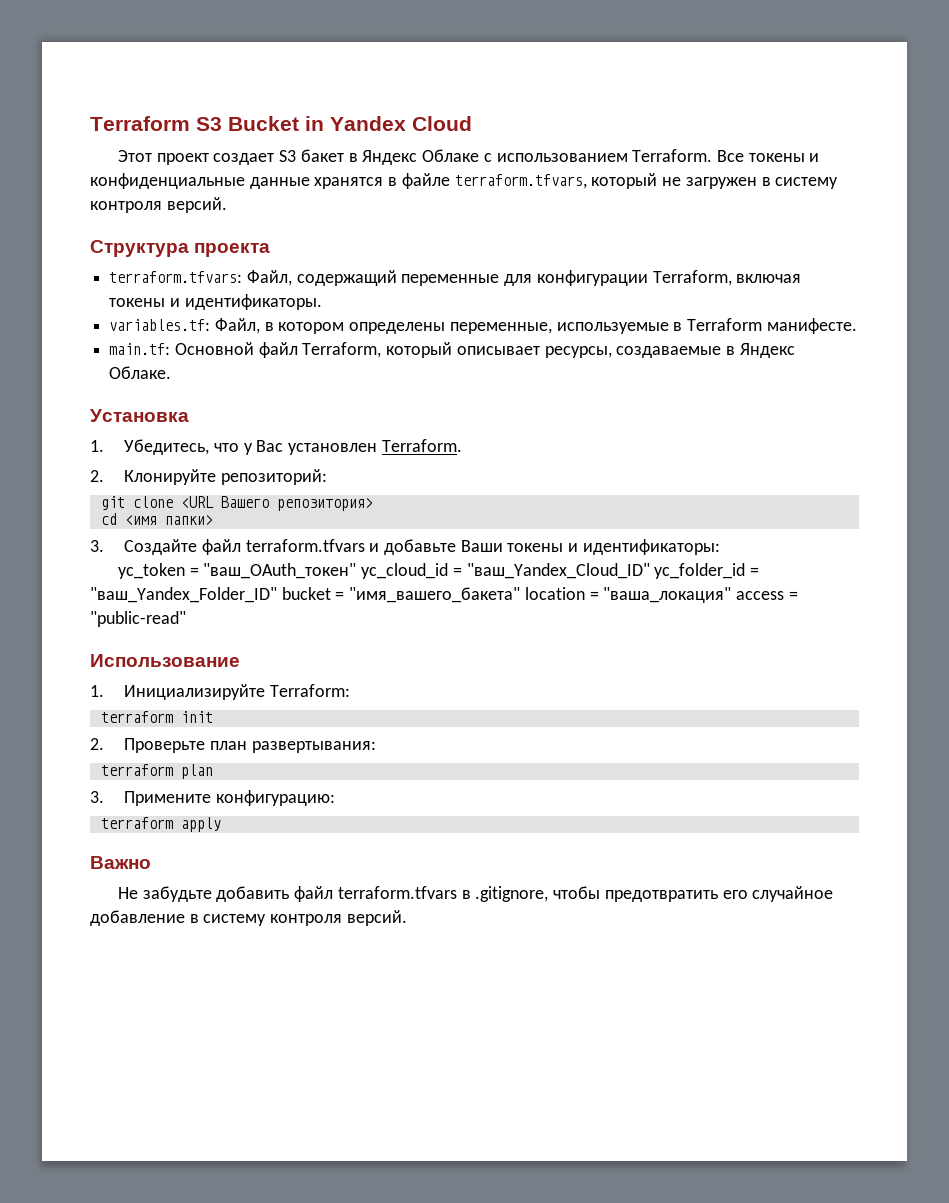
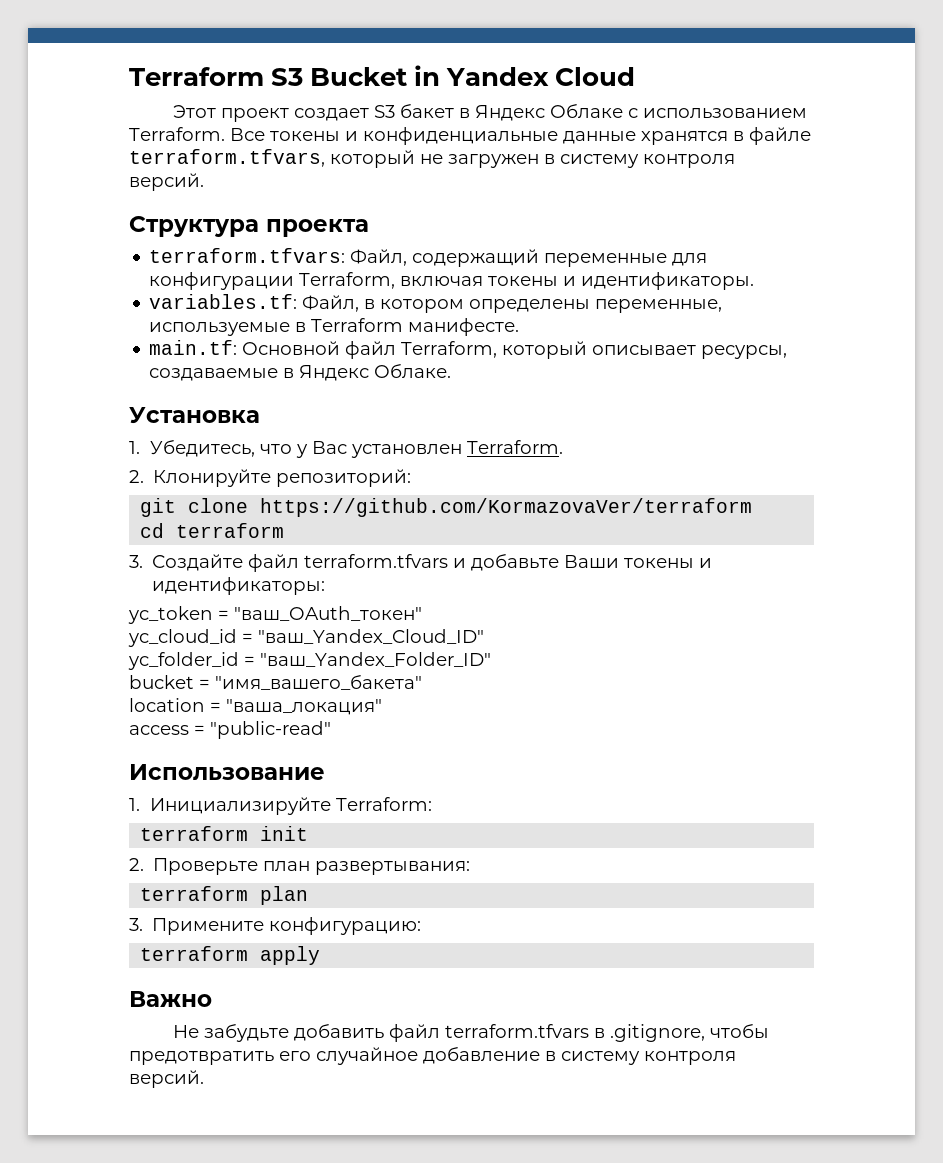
- git clone <URL Вашего репозитория>
+ git clone https://github.com/KormazovaVer/terraform
- cd <имя папки>
+ cd terraform
- yc_token = "ваш_OAuth_токен" yc_cloud_id = "ваш_Yandex_Cloud_ID" yc_folder_id = "ваш_Yandex_Folder_ID" bucket = "имя_вашего_бакета" location = "ваша_локация" access = "public-read"
+ yc_token = "ваш_OAuth_токен"
+ yc_cloud_id = "ваш_Yandex_Cloud_ID"
+ yc_folder_id = "ваш_Yandex_Folder_ID"
+ bucket = "имя_вашего_бакета"
+ location = "ваша_локация"
+ access = "public-read"

